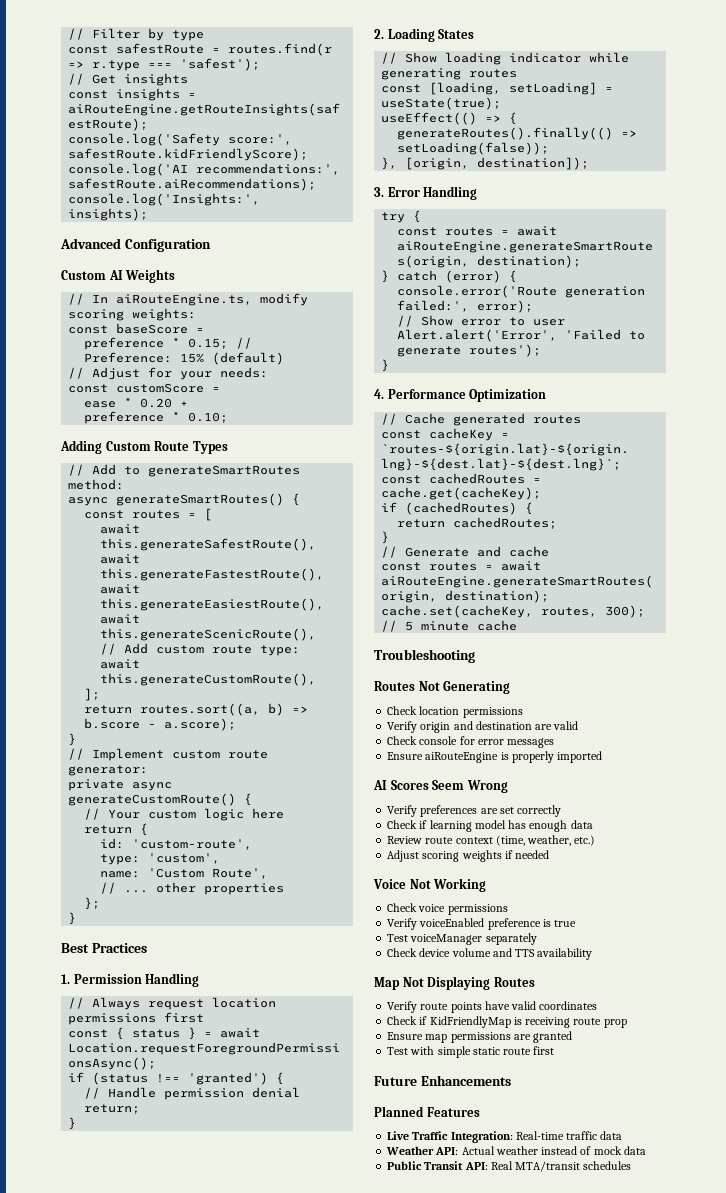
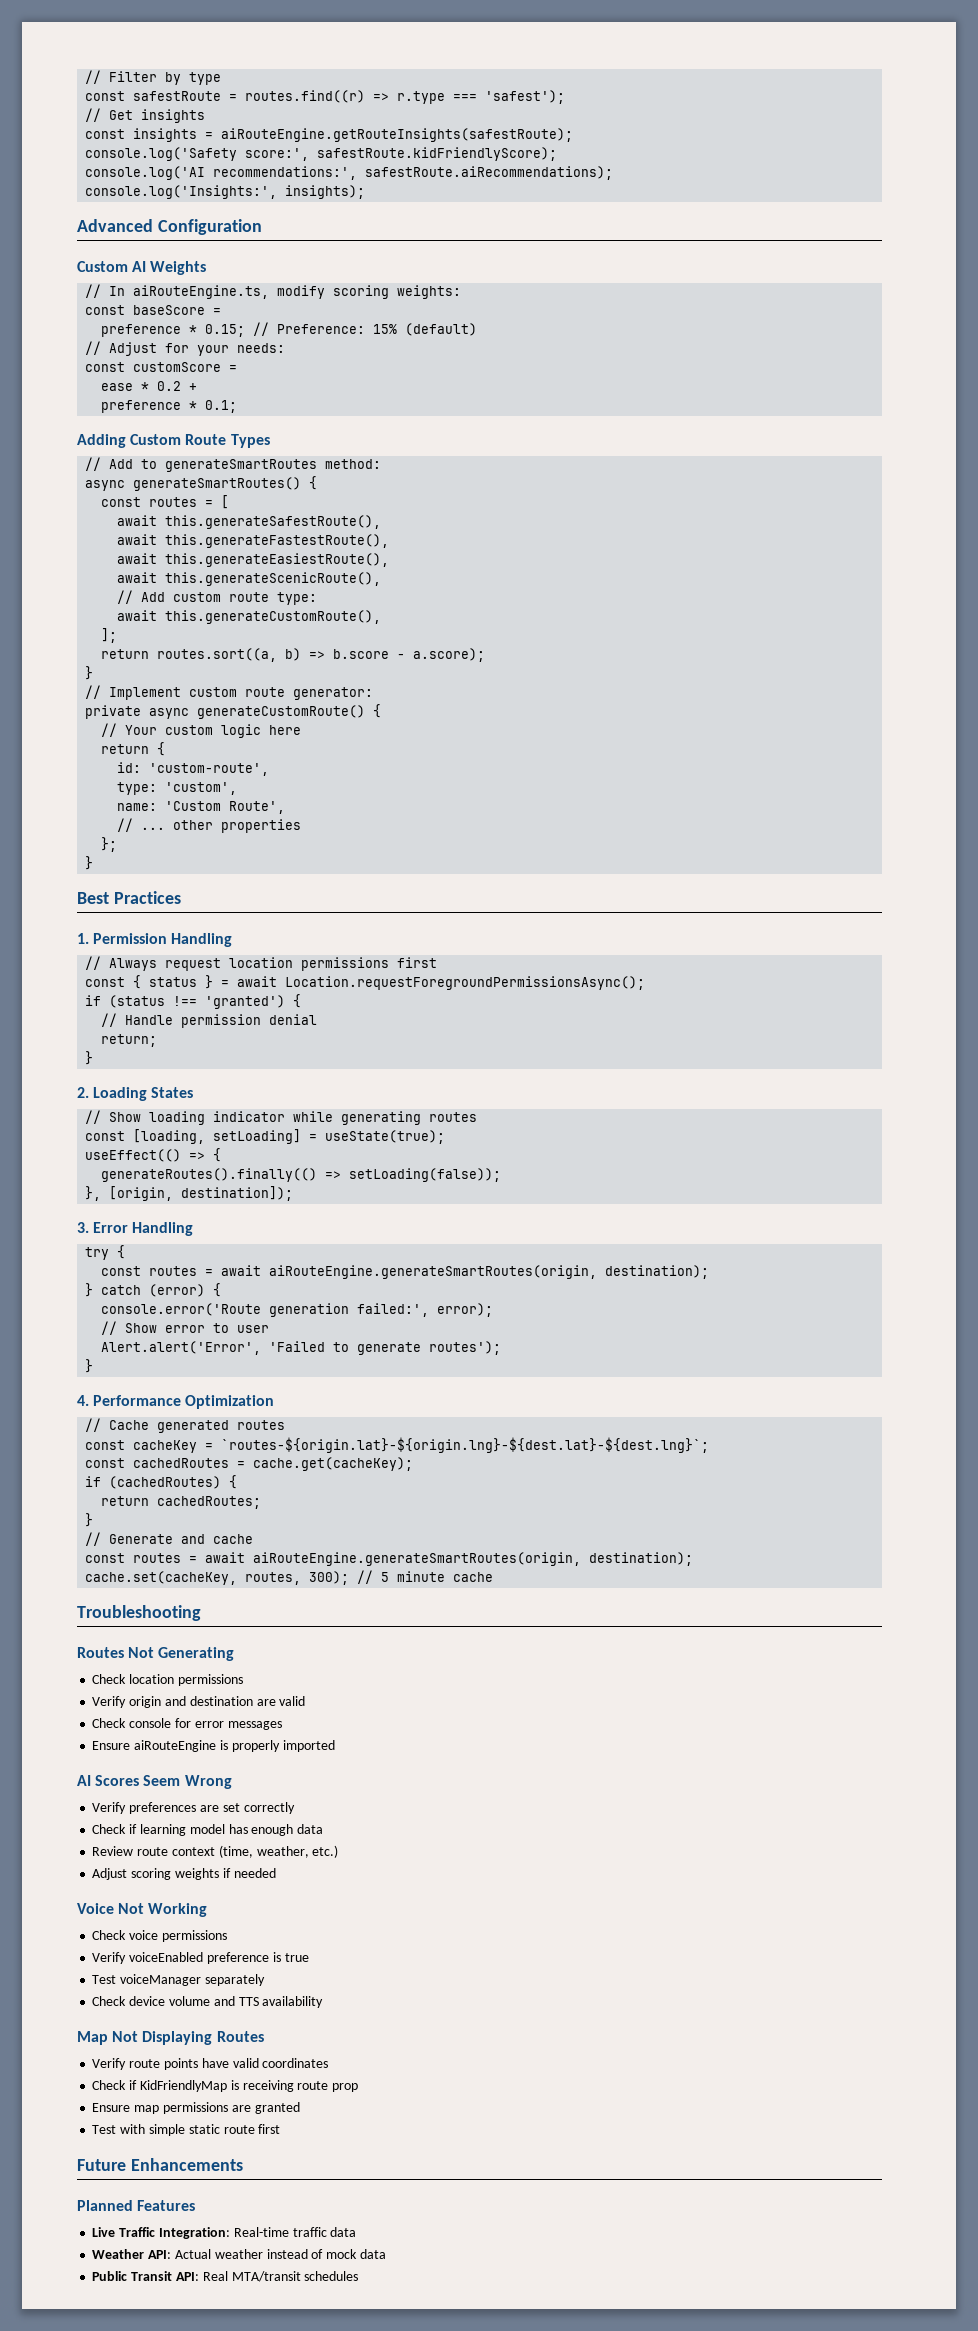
- const safestRoute = routes.find(r => r.type === 'safest');
+ const safestRoute = routes.find((r) => r.type === 'safest');
- ease * 0.20 +
+ ease * 0.2 +
- preference * 0.10;
+ preference * 0.1;

